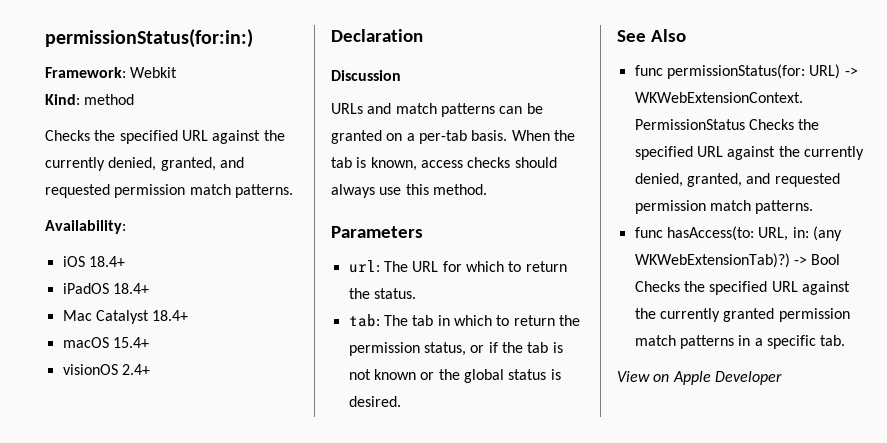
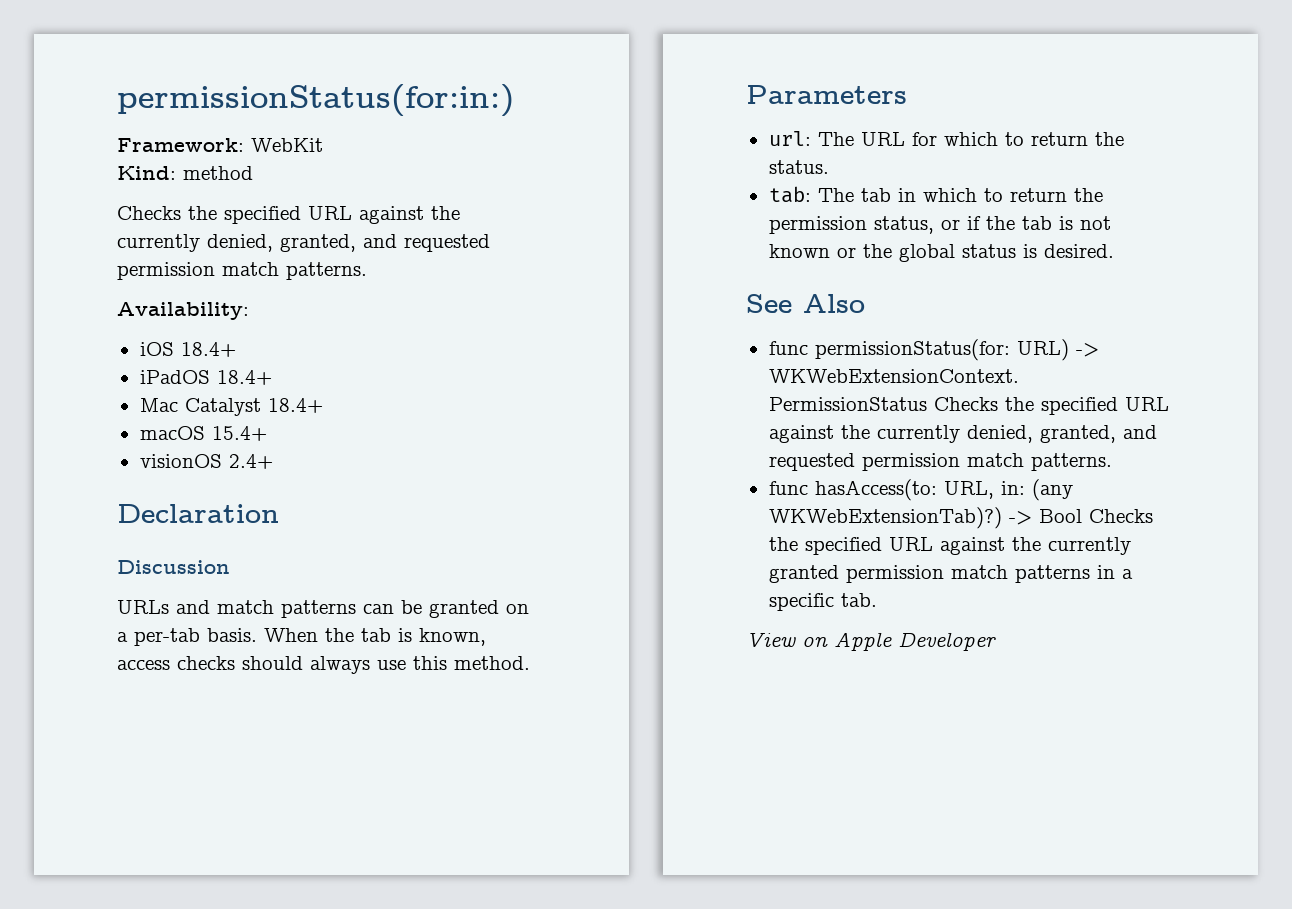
- Framework: Webkit
+ Framework: WebKit

